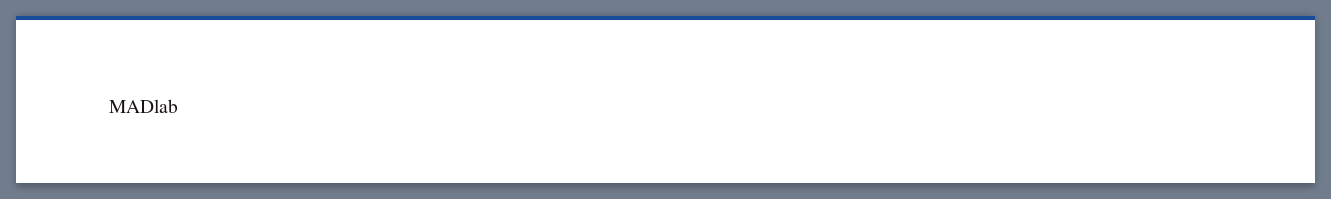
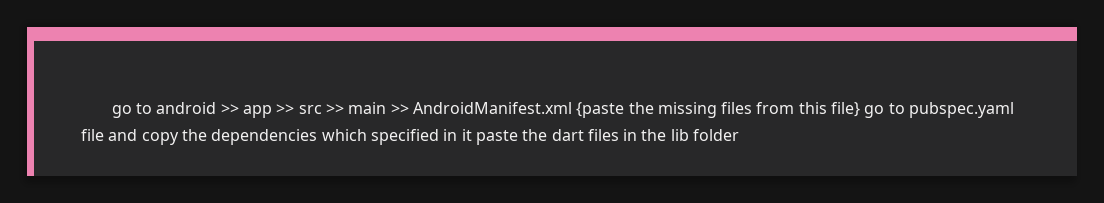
- MADlab
+ go to android >> app >> src >> main >> AndroidManifest.xml {paste the missing files from this file} go to pubspec.yaml file and copy the dependencies which specified in it paste the dart files in the lib folder

